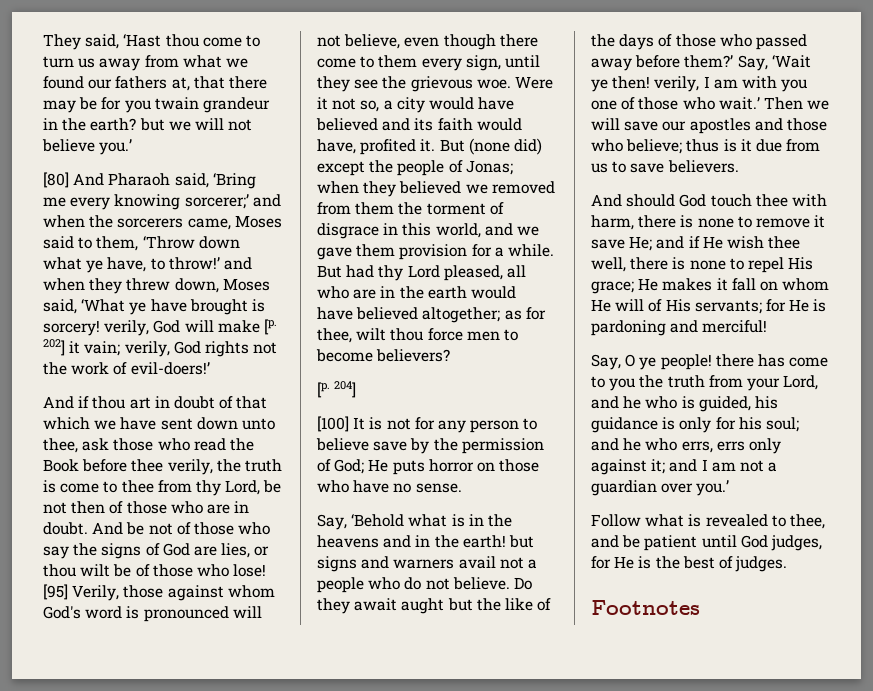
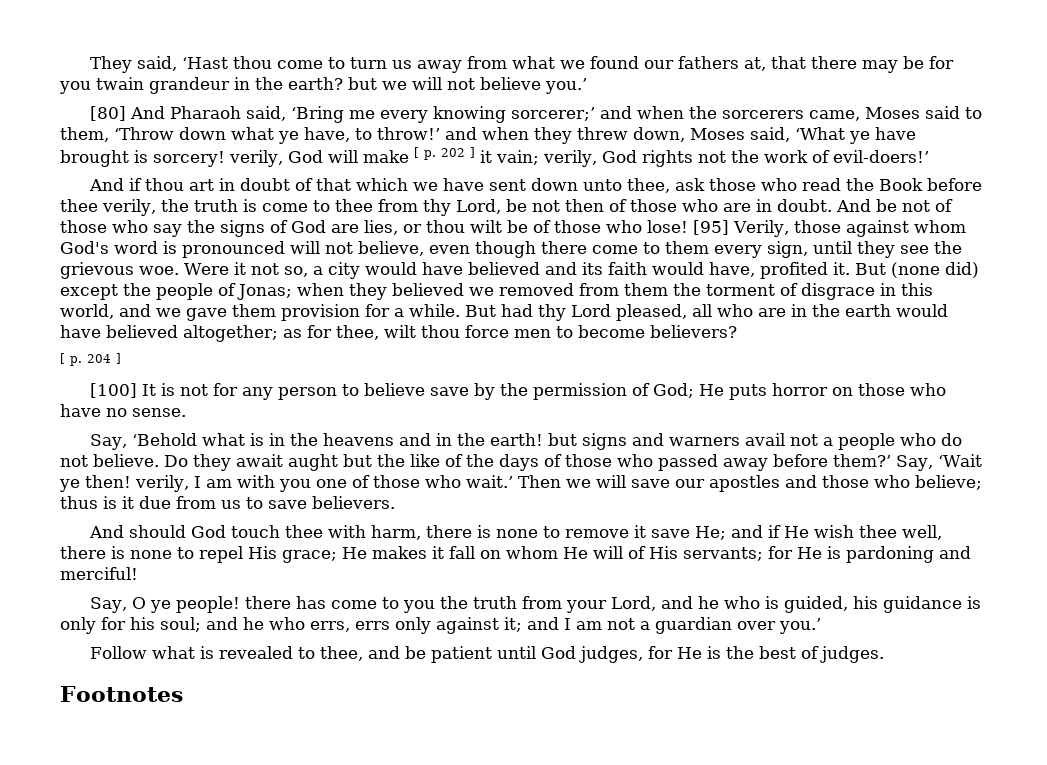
- [80] And Pharaoh said, ‘Bring me every knowing sorcerer;’ and when the sorcerers came, Moses said to them, ‘Throw down what ye have, to throw!’ and when they threw down, Moses said, ‘What ye have brought is sorcery! verily, God will make [p. 202] it vain; verily, God rights not the work of evil-doers!’
+ [80] And Pharaoh said, ‘Bring me every knowing sorcerer;’ and when the sorcerers came, Moses said to them, ‘Throw down what ye have, to throw!’ and when they threw down, Moses said, ‘What ye have brought is sorcery! verily, God will make [ p. 202 ] it vain; verily, God rights not the work of evil-doers!’
- [p. 204]
+ [ p. 204 ]

